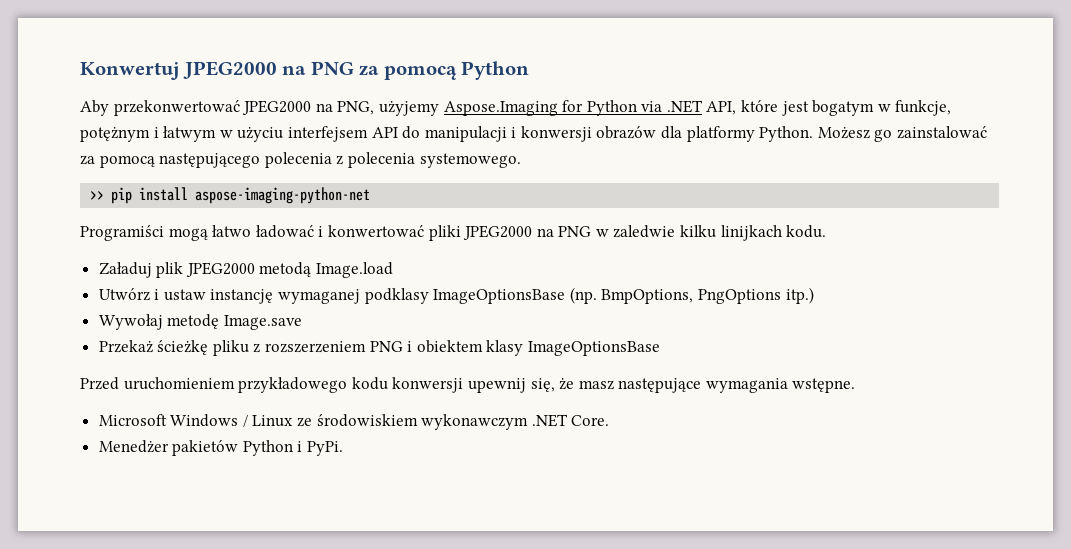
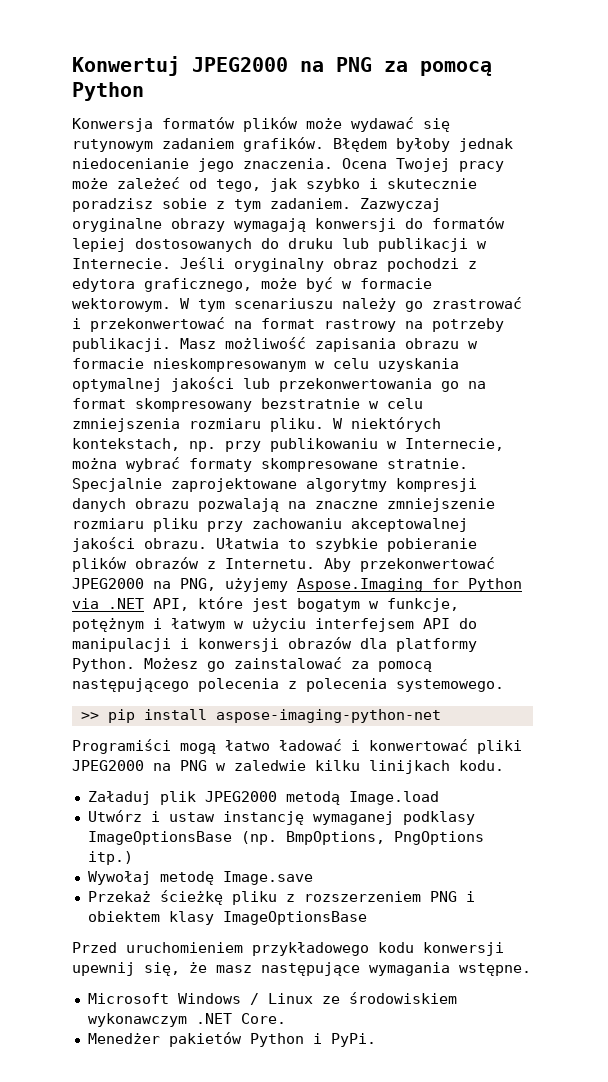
+ Konwersja formatów plików może wydawać się rutynowym zadaniem grafików. Błędem byłoby jednak niedocenianie jego znaczenia. Ocena Twojej pracy może zależeć od tego, jak szybko i skutecznie poradzisz sobie z tym zadaniem. Zazwyczaj oryginalne obrazy wymagają konwersji do formatów lepiej dostosowanych do druku lub publikacji w Internecie. Jeśli oryginalny obraz pochodzi z edytora graficznego, może być w formacie wektorowym. W tym scenariuszu należy go zrastrować i przekonwertować na format rastrowy na potrzeby publikacji. Masz możliwość zapisania obrazu w formacie nieskompresowanym w celu uzyskania optymalnej jakości lub przekonwertowania go na format skompresowany bezstratnie w celu zmniejszenia rozmiaru pliku. W niektórych kontekstach, np. przy publikowaniu w Internecie, można wybrać formaty skompresowane stratnie. Specjalnie zaprojektowane algorytmy kompresji danych obrazu pozwalają na znaczne zmniejszenie rozmiaru pliku przy zachowaniu akceptowalnej jakości obrazu. Ułatwia to szybkie pobieranie plików obrazów z Internetu.

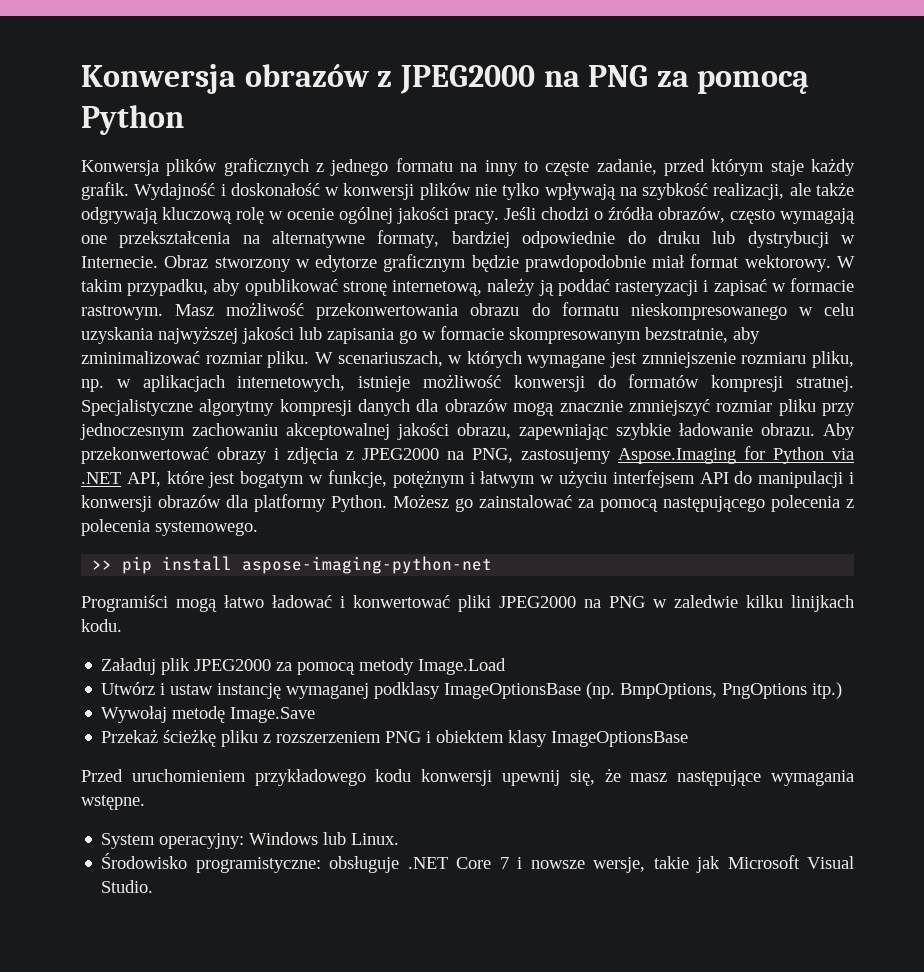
- Konwertuj JPEG2000 na PNG za pomocą Python
+ Konwersja obrazów z JPEG2000 na PNG za pomocą Python
- Konwersja formatów plików może wydawać się rutynowym zadaniem grafików. Błędem byłoby jednak niedocenianie jego znaczenia. Ocena Twojej pracy może zależeć od tego, jak szybko i skutecznie poradzisz sobie z tym zadaniem. Zazwyczaj oryginalne obrazy wymagają konwersji do formatów lepiej dostosowanych do druku lub publikacji w Internecie. Jeśli oryginalny obraz pochodzi z edytora graficznego, może być w formacie wektorowym. W tym scenariuszu należy go zrastrować i przekonwertować na format rastrowy na potrzeby publikacji. Masz możliwość zapisania obrazu w formacie nieskompresowanym w celu uzyskania optymalnej jakości lub przekonwertowania go na format skompresowany bezstratnie w celu zmniejszenia rozmiaru pliku. W niektórych kontekstach, np. przy publikowaniu w Internecie, można wybrać formaty skompresowane stratnie. Specjalnie zaprojektowane algorytmy kompresji danych obrazu pozwalają na znaczne zmniejszenie rozmiaru pliku przy zachowaniu akceptowalnej jakości obrazu. Ułatwia to szybkie pobieranie plików obrazów z Internetu. Aby przekonwertować JPEG2000 na PNG, użyjemy Aspose.Imaging for Python via .NET API, które jest bogatym w funkcje, potężnym i łatwym w użyciu interfejsem API do manipulacji i konwersji obrazów dla platformy Python.
+ Konwersja plików graficznych z jednego formatu na inny to częste zadanie, przed którym staje każdy grafik. Wydajność i doskonałość w konwersji plików nie tylko wpływają na szybkość realizacji, ale także odgrywają kluczową rolę w ocenie ogólnej jakości pracy. Jeśli chodzi o źródła obrazów, często wymagają one przekształcenia na alternatywne formaty, bardziej odpowiednie do druku lub dystrybucji w Internecie. Obraz stworzony w edytorze graficznym będzie prawdopodobnie miał format wektorowy. W takim przypadku, aby opublikować stronę internetową, należy ją poddać rasteryzacji i zapisać w formacie rastrowym. Masz możliwość przekonwertowania obrazu do formatu nieskompresowanego w celu uzyskania najwyższej jakości lub zapisania go w formacie skompresowanym bezstratnie, aby zminimalizować rozmiar pliku. W scenariuszach, w których wymagane jest zmniejszenie rozmiaru pliku, np. w aplikacjach internetowych, istnieje możliwość konwersji do formatów kompresji stratnej. Specjalistyczne algorytmy kompresji danych dla obrazów mogą znacznie zmniejszyć rozmiar pliku przy jednoczesnym zachowaniu akceptowalnej jakości obrazu, zapewniając szybkie ładowanie obrazu. Aby przekonwertować obrazy i zdjęcia z JPEG2000 na PNG, zastosujemy Aspose.Imaging for Python via .NET API, które jest bogatym w funkcje, potężnym i łatwym w użyciu interfejsem API do manipulacji i konwersji obrazów dla platformy Python.
- Załaduj plik JPEG2000 metodą Image.load
+ Załaduj plik JPEG2000 za pomocą metody Image.Load
- Wywołaj metodę Image.save
+ Wywołaj metodę Image.Save
- Microsoft Windows / Linux ze środowiskiem wykonawczym .NET Core.
- Menedżer pakietów Python i PyPi.
+ System operacyjny: Windows lub Linux.
+ Środowisko programistyczne: obsługuje .NET Core 7 i nowsze wersje, takie jak Microsoft Visual Studio.

